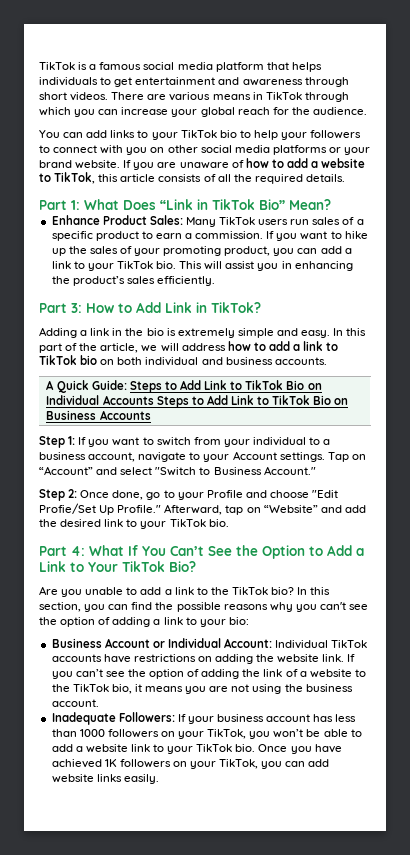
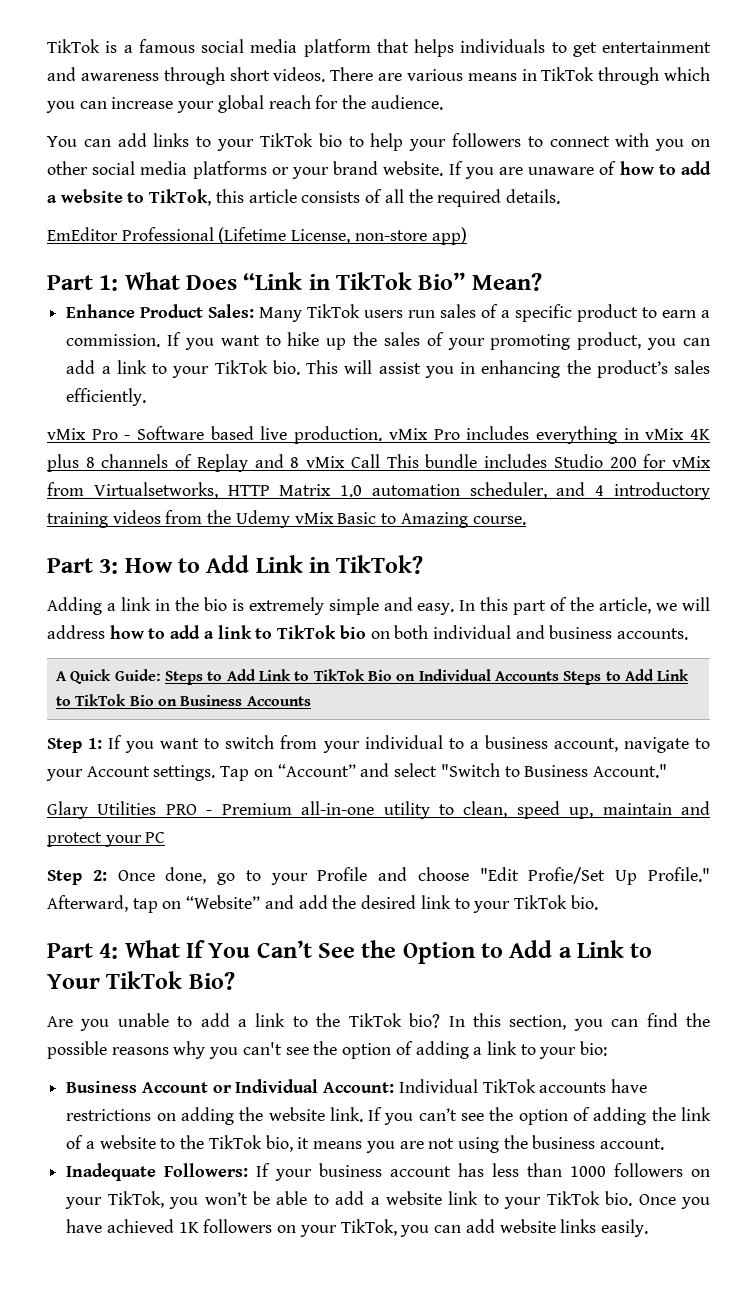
+ EmEditor Professional (Lifetime License, non-store app)
+ vMix Pro - Software based live production. vMix Pro includes everything in vMix 4K plus 8 channels of Replay and 8 vMix Call This bundle includes Studio 200 for vMix from Virtualsetworks, HTTP Matrix 1.0 automation scheduler, and 4 introductory training videos from the Udemy vMix Basic to Amazing course.
+ Glary Utilities PRO - Premium all-in-one utility to clean, speed up, maintain and protect your PC

